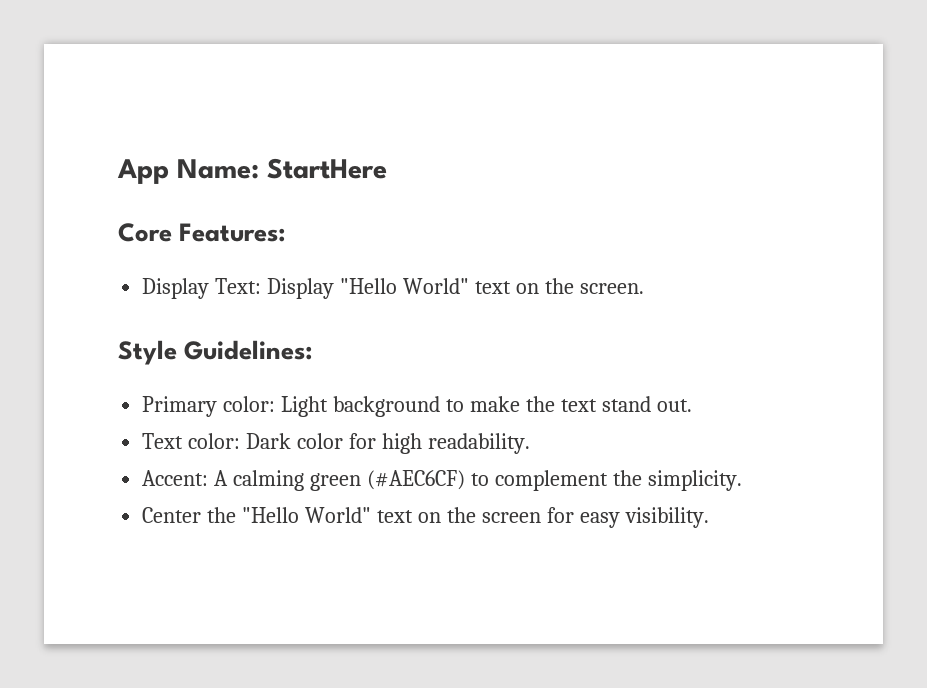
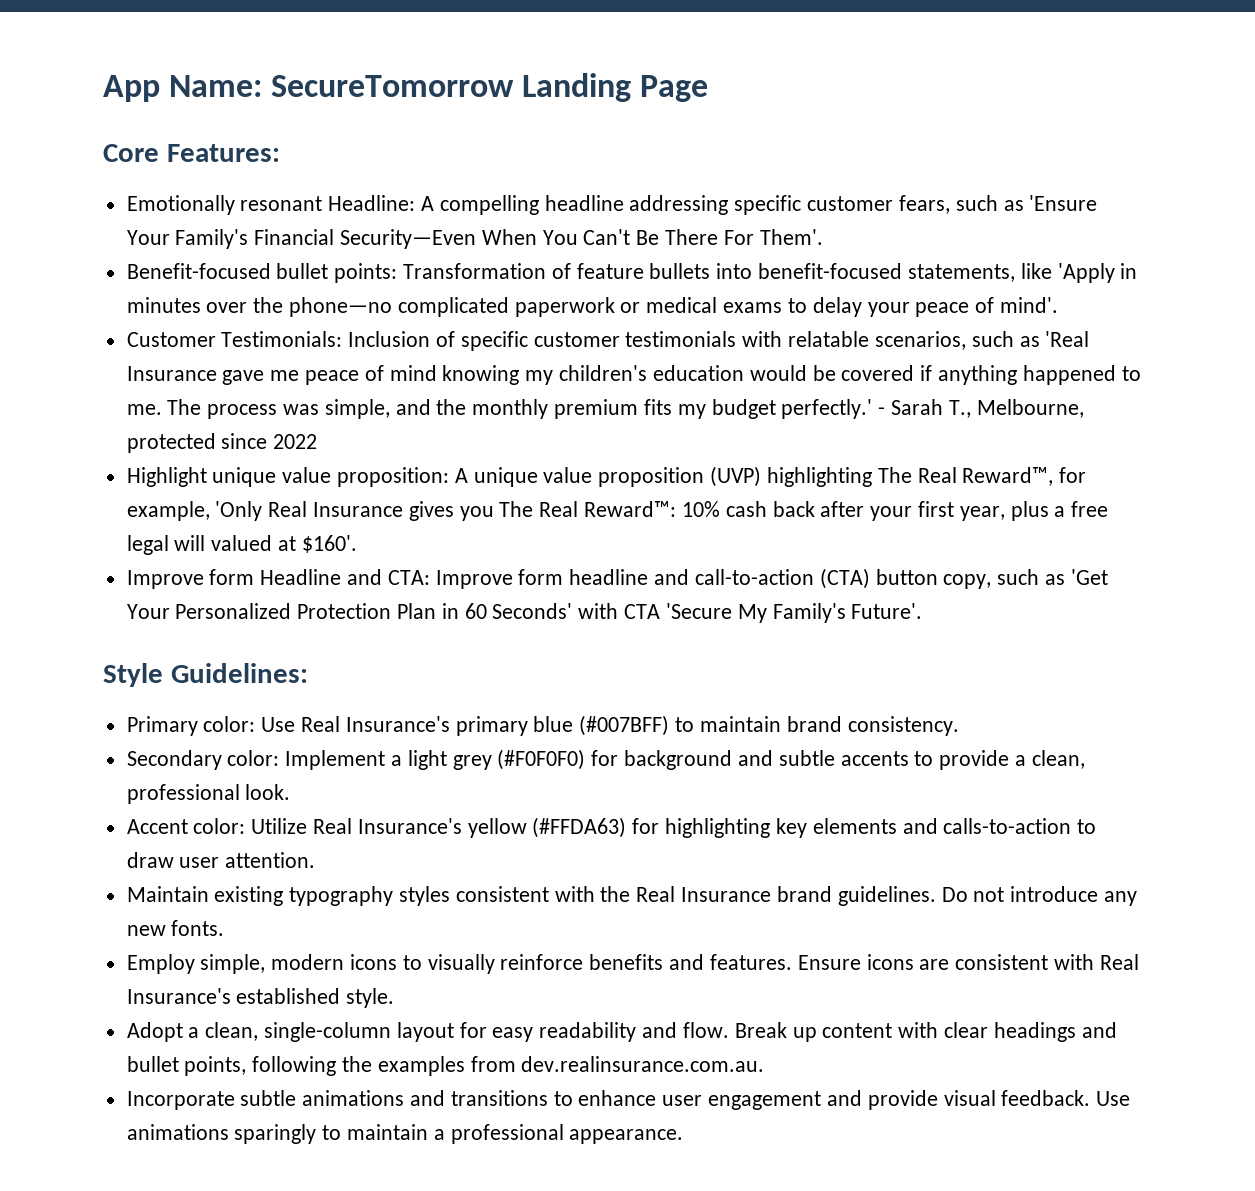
- App Name: StartHere
+ App Name: SecureTomorrow Landing Page
- Display Text: Display "Hello World" text on the screen.
+ Emotionally resonant Headline: A compelling headline addressing specific customer fears, such as 'Ensure Your Family's Financial Security—Even When You Can't Be There For Them'.
+ Benefit-focused bullet points: Transformation of feature bullets into benefit-focused statements, like 'Apply in minutes over the phone—no complicated paperwork or medical exams to delay your peace of mind'.
+ Customer Testimonials: Inclusion of specific customer testimonials with relatable scenarios, such as 'Real Insurance gave me peace of mind knowing my children's education would be covered if anything happened to me. The process was simple, and the monthly premium fits my budget perfectly.' - Sarah T., Melbourne, protected since 2022
+ Highlight unique value proposition: A unique value proposition (UVP) highlighting The Real Reward™, for example, 'Only Real Insurance gives you The Real Reward™: 10% cash back after your first year, plus a free legal will valued at $160'.
+ Improve form Headline and CTA: Improve form headline and call-to-action (CTA) button copy, such as 'Get Your Personalized Protection Plan in 60 Seconds' with CTA 'Secure My Family's Future'.
  Style Guidelines:
- Primary color: Light background to make the text stand out.
- Text color: Dark color for high readability.
- Accent: A calming green (#AEC6CF) to complement the simplicity.
- Center the "Hello World" text on the screen for easy visibility.
+ Primary color: Use Real Insurance's primary blue (#007BFF) to maintain brand consistency.
+ Secondary color: Implement a light grey (#F0F0F0) for background and subtle accents to provide a clean, professional look.
+ Accent color: Utilize Real Insurance's yellow (#FFDA63) for highlighting key elements and calls-to-action to draw user attention.
+ Maintain existing typography styles consistent with the Real Insurance brand guidelines. Do not introduce any new fonts.
+ Employ simple, modern icons to visually reinforce benefits and features. Ensure icons are consistent with Real Insurance's established style.
+ Adopt a clean, single-column layout for easy readability and flow. Break up content with clear headings and bullet points, following the examples from dev.realinsurance.com.au.
+ Incorporate subtle animations and transitions to enhance user engagement and provide visual feedback. Use animations sparingly to maintain a professional appearance.

